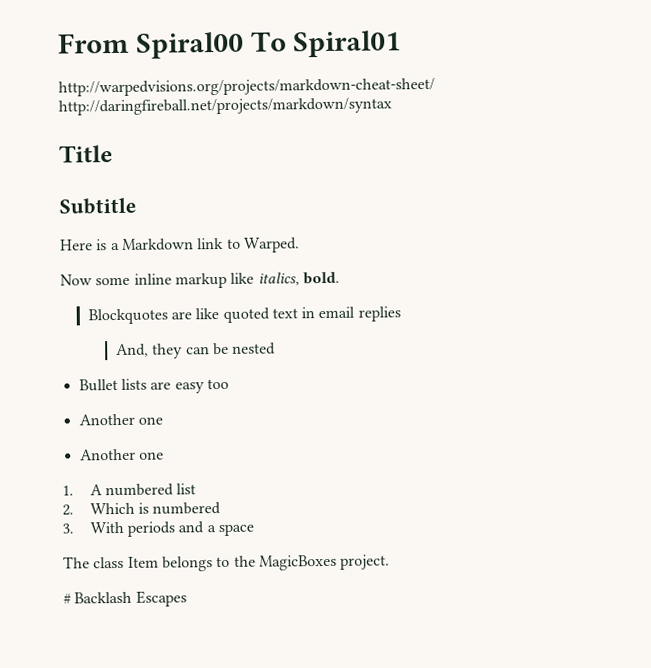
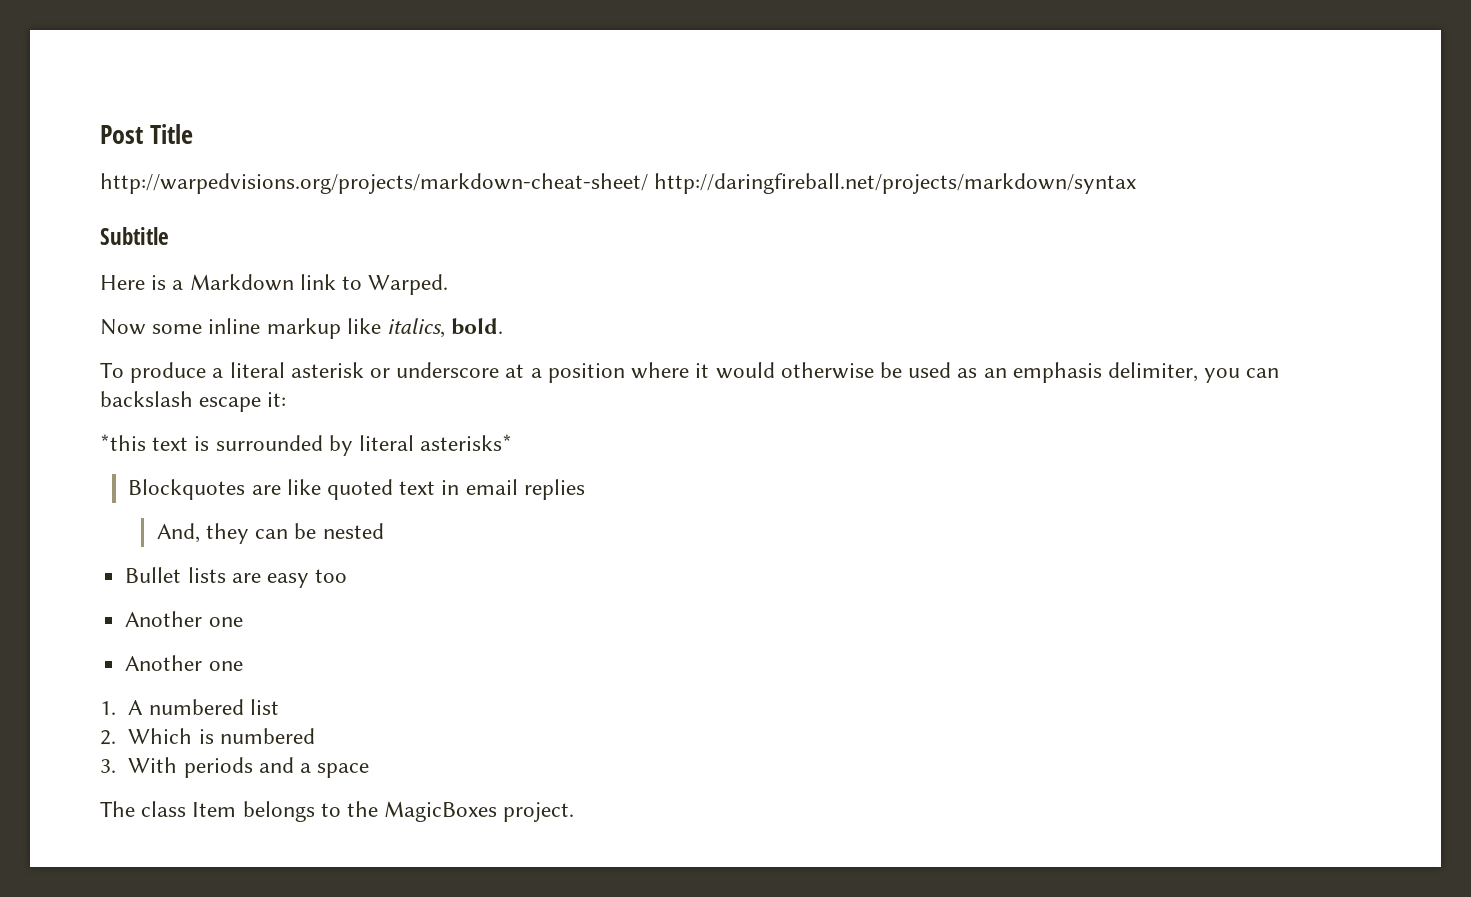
- From Spiral00 To Spiral01
+ Post Title
- Title
+ To produce a literal asterisk or underscore at a position where it would otherwise be used as an emphasis delimiter, you can backslash escape it:
+ *this text is surrounded by literal asterisks*
- # Backlash Escapes

